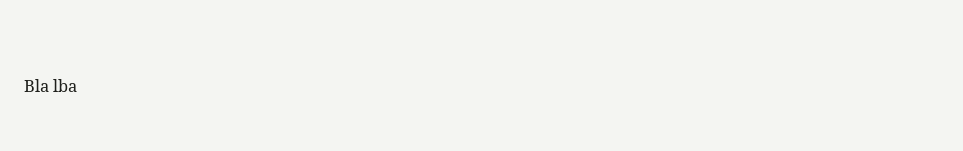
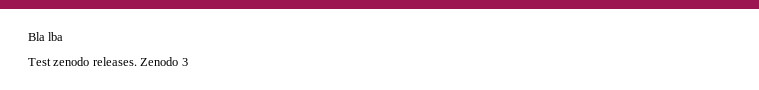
+ Test zenodo releases. Zenodo 3

